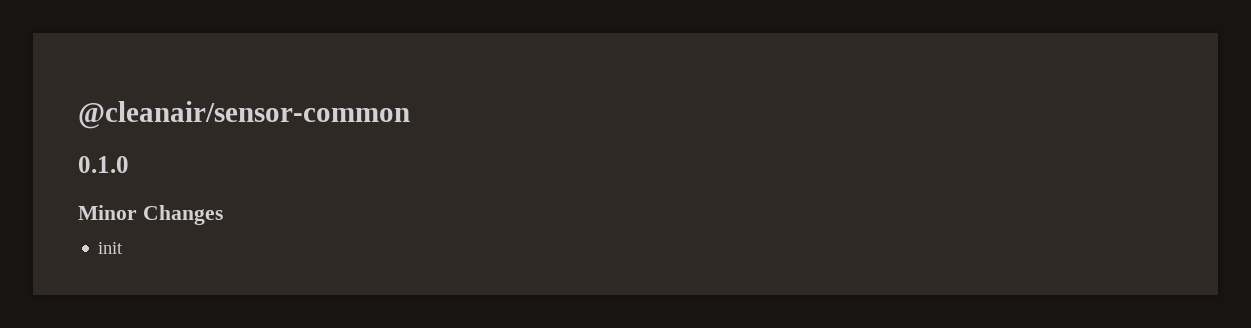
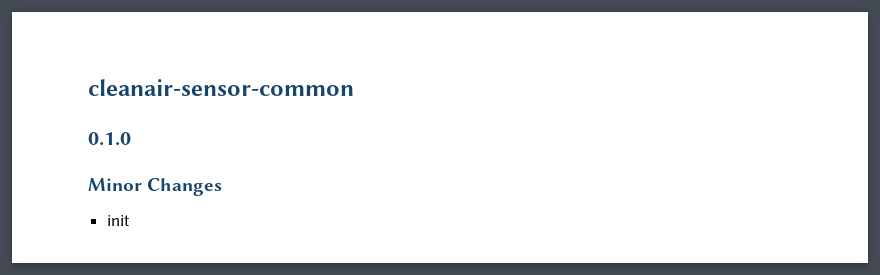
- @cleanair/sensor-common
+ cleanair-sensor-common

